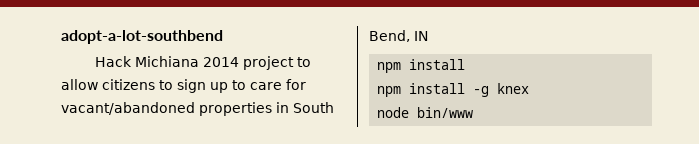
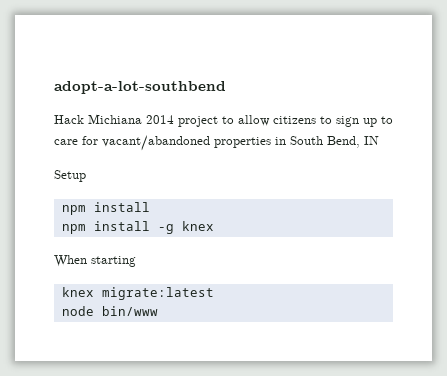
+ Setup
+ When starting
+ knex migrate:latest

